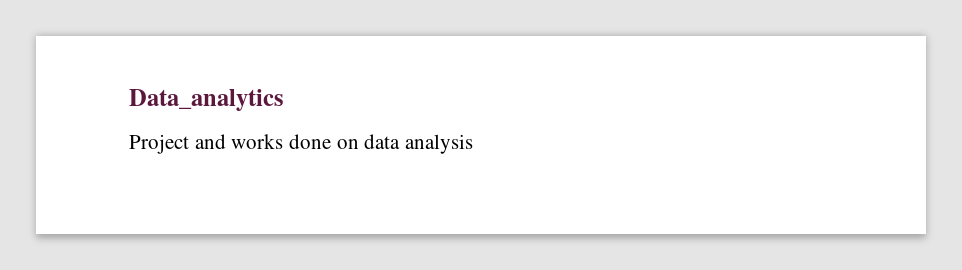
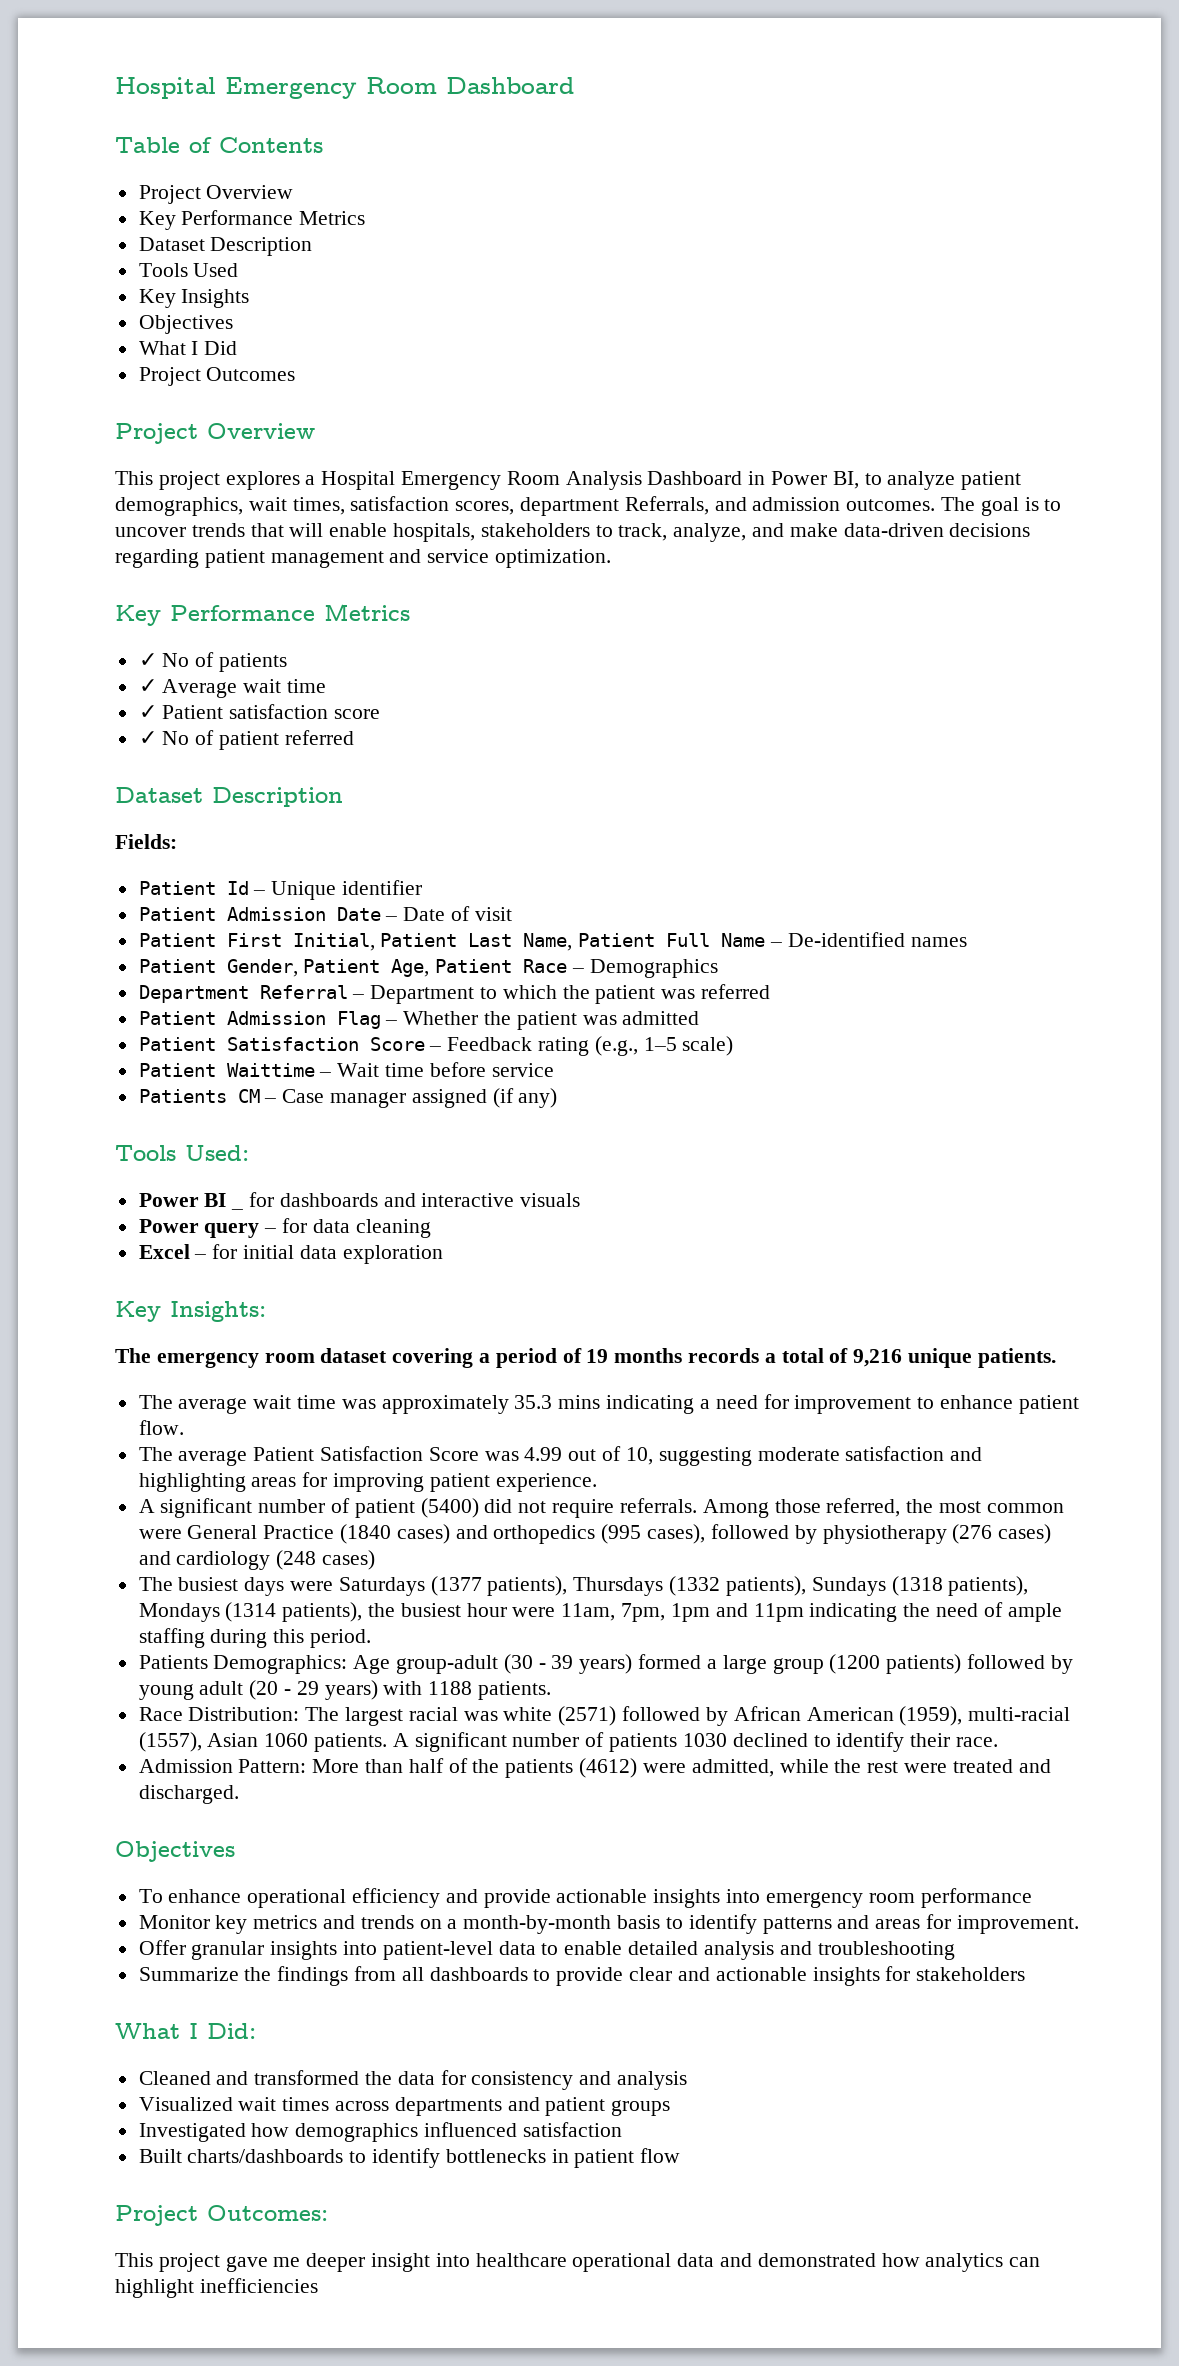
- Data_analytics
- Project and works done on data analysis
+ Hospital Emergency Room Dashboard
+ Table of Contents
+ Project Overview
+ Key Performance Metrics
+ Dataset Description
+ Tools Used
+ Key Insights
+ Objectives
+ What I Did
+ Project Outcomes
+ Project Overview
+ This project explores a Hospital Emergency Room Analysis Dashboard in Power BI, to analyze patient demographics, wait times, satisfaction scores, department Referrals, and admission outcomes. The goal is to uncover trends that will enable hospitals, stakeholders to track, analyze, and make data-driven decisions regarding patient management and service optimization.
+ Key Performance Metrics
+ ✓ No of patients
+ ✓ Average wait time
+ ✓ Patient satisfaction score
+ ✓ No of patient referred
+ Dataset Description
+ Fields:
+ Patient Id – Unique identifier
+ Patient Admission Date – Date of visit
+ Patient First Initial, Patient Last Name, Patient Full Name – De-identified names
+ Patient Gender, Patient Age, Patient Race – Demographics
+ Department Referral – Department to which the patient was referred
+ Patient Admission Flag – Whether the patient was admitted
+ Patient Satisfaction Score – Feedback rating (e.g., 1–5 scale)
+ Patient Waittime – Wait time before service
+ Patients CM – Case manager assigned (if any)
+ Tools Used:
+ Power BI _ for dashboards and interactive visuals
+ Power query – for data cleaning
+ Excel – for initial data exploration
+ Key Insights:
+ The emergency room dataset covering a period of 19 months records a total of 9,216 unique patients.
+ The average wait time was approximately 35.3 mins indicating a need for improvement to enhance patient flow.
+ The average Patient Satisfaction Score was 4.99 out of 10, suggesting moderate satisfaction and highlighting areas for improving patient experience.
+ A significant number of patient (5400) did not require referrals. Among those referred, the most common were General Practice (1840 cases) and orthopedics (995 cases), followed by physiotherapy (276 cases) and cardiology (248 cases)
+ The busiest days were Saturdays (1377 patients), Thursdays (1332 patients), Sundays (1318 patients), Mondays (1314 patients), the busiest hour were 11am, 7pm, 1pm and 11pm indicating the need of ample staffing during this period.
+ Patients Demographics: Age group-adult (30 - 39 years) formed a large group (1200 patients) followed by young adult (20 - 29 years) with 1188 patients.
+ Race Distribution: The largest racial was white (2571) followed by African American (1959), multi-racial (1557), Asian 1060 patients. A significant number of patients 1030 declined to identify their race.
+ Admission Pattern: More than half of the patients (4612) were admitted, while the rest were treated and discharged.
+ Objectives
+ To enhance operational efficiency and provide actionable insights into emergency room performance
+ Monitor key metrics and trends on a month-by-month basis to identify patterns and areas for improvement.
+ Offer granular insights into patient-level data to enable detailed analysis and troubleshooting
+ Summarize the findings from all dashboards to provide clear and actionable insights for stakeholders
+ What I Did:
+ Cleaned and transformed the data for consistency and analysis
+ Visualized wait times across departments and patient groups
+ Investigated how demographics influenced satisfaction
+ Built charts/dashboards to identify bottlenecks in patient flow
+ Project Outcomes:
+ This project gave me deeper insight into healthcare operational data and demonstrated how analytics can highlight inefficiencies

